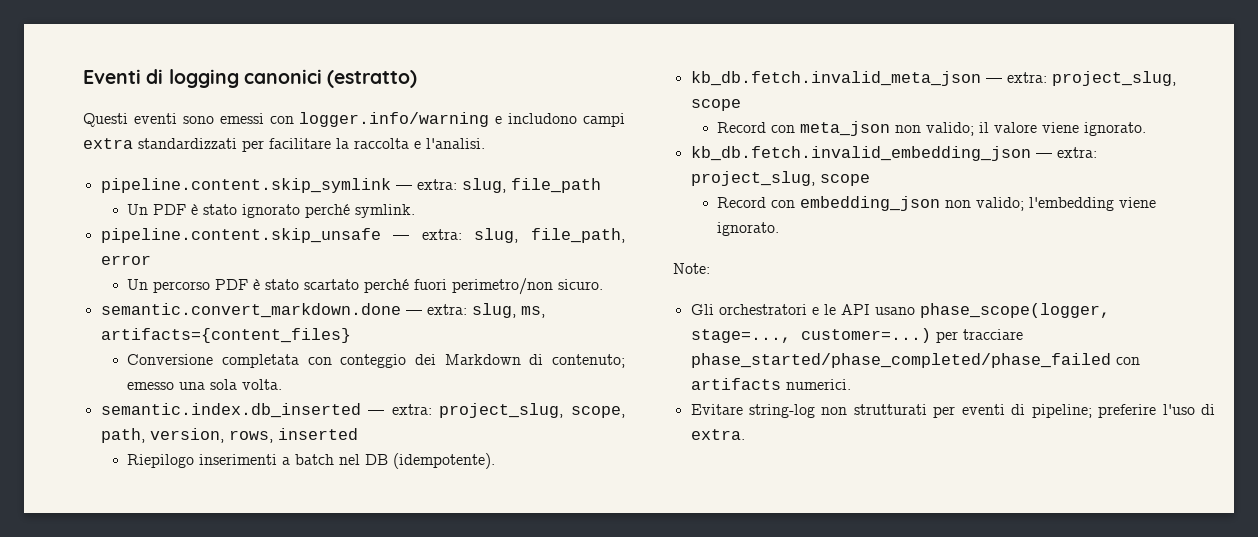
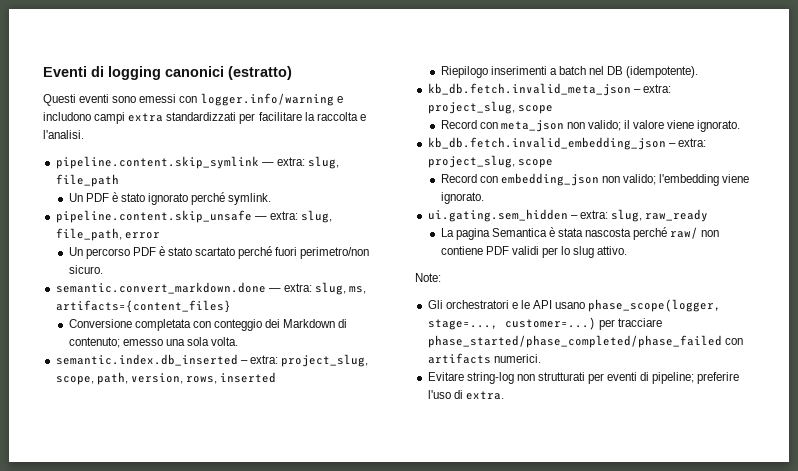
- semantic.index.db_inserted — extra: project_slug, scope, path, version, rows, inserted
+ semantic.index.db_inserted – extra: project_slug, scope, path, version, rows, inserted
- kb_db.fetch.invalid_meta_json — extra: project_slug, scope
+ kb_db.fetch.invalid_meta_json – extra: project_slug, scope
- kb_db.fetch.invalid_embedding_json — extra: project_slug, scope
+ kb_db.fetch.invalid_embedding_json – extra: project_slug, scope
+ ui.gating.sem_hidden – extra: slug, raw_ready
+ La pagina Semantica è stata nascosta perché raw/ non contiene PDF validi per lo slug attivo.

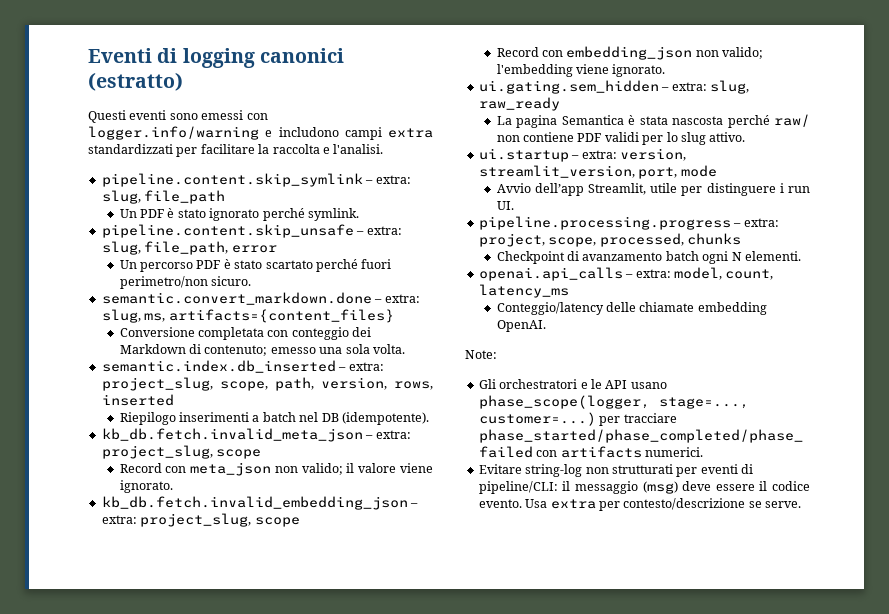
- pipeline.content.skip_symlink — extra: slug, file_path
+ pipeline.content.skip_symlink – extra: slug, file_path
- pipeline.content.skip_unsafe — extra: slug, file_path, error
+ pipeline.content.skip_unsafe – extra: slug, file_path, error
- semantic.convert_markdown.done — extra: slug, ms, artifacts={content_files}
+ semantic.convert_markdown.done – extra: slug, ms, artifacts={content_files}
+ ui.startup – extra: version, streamlit_version, port, mode
+ Avvio dell’app Streamlit, utile per distinguere i run UI.
+ pipeline.processing.progress – extra: project, scope, processed, chunks
+ Checkpoint di avanzamento batch ogni N elementi.
+ openai.api_calls – extra: model, count, latency_ms
+ Conteggio/latency delle chiamate embedding OpenAI.
- Evitare string-log non strutturati per eventi di pipeline; preferire l'uso di extra.
+ Evitare string-log non strutturati per eventi di pipeline/CLI: il messaggio (msg) deve essere il codice evento. Usa extra per contesto/descrizione se serve.

